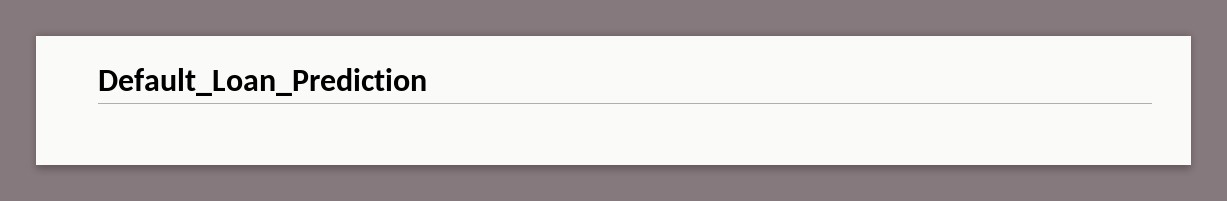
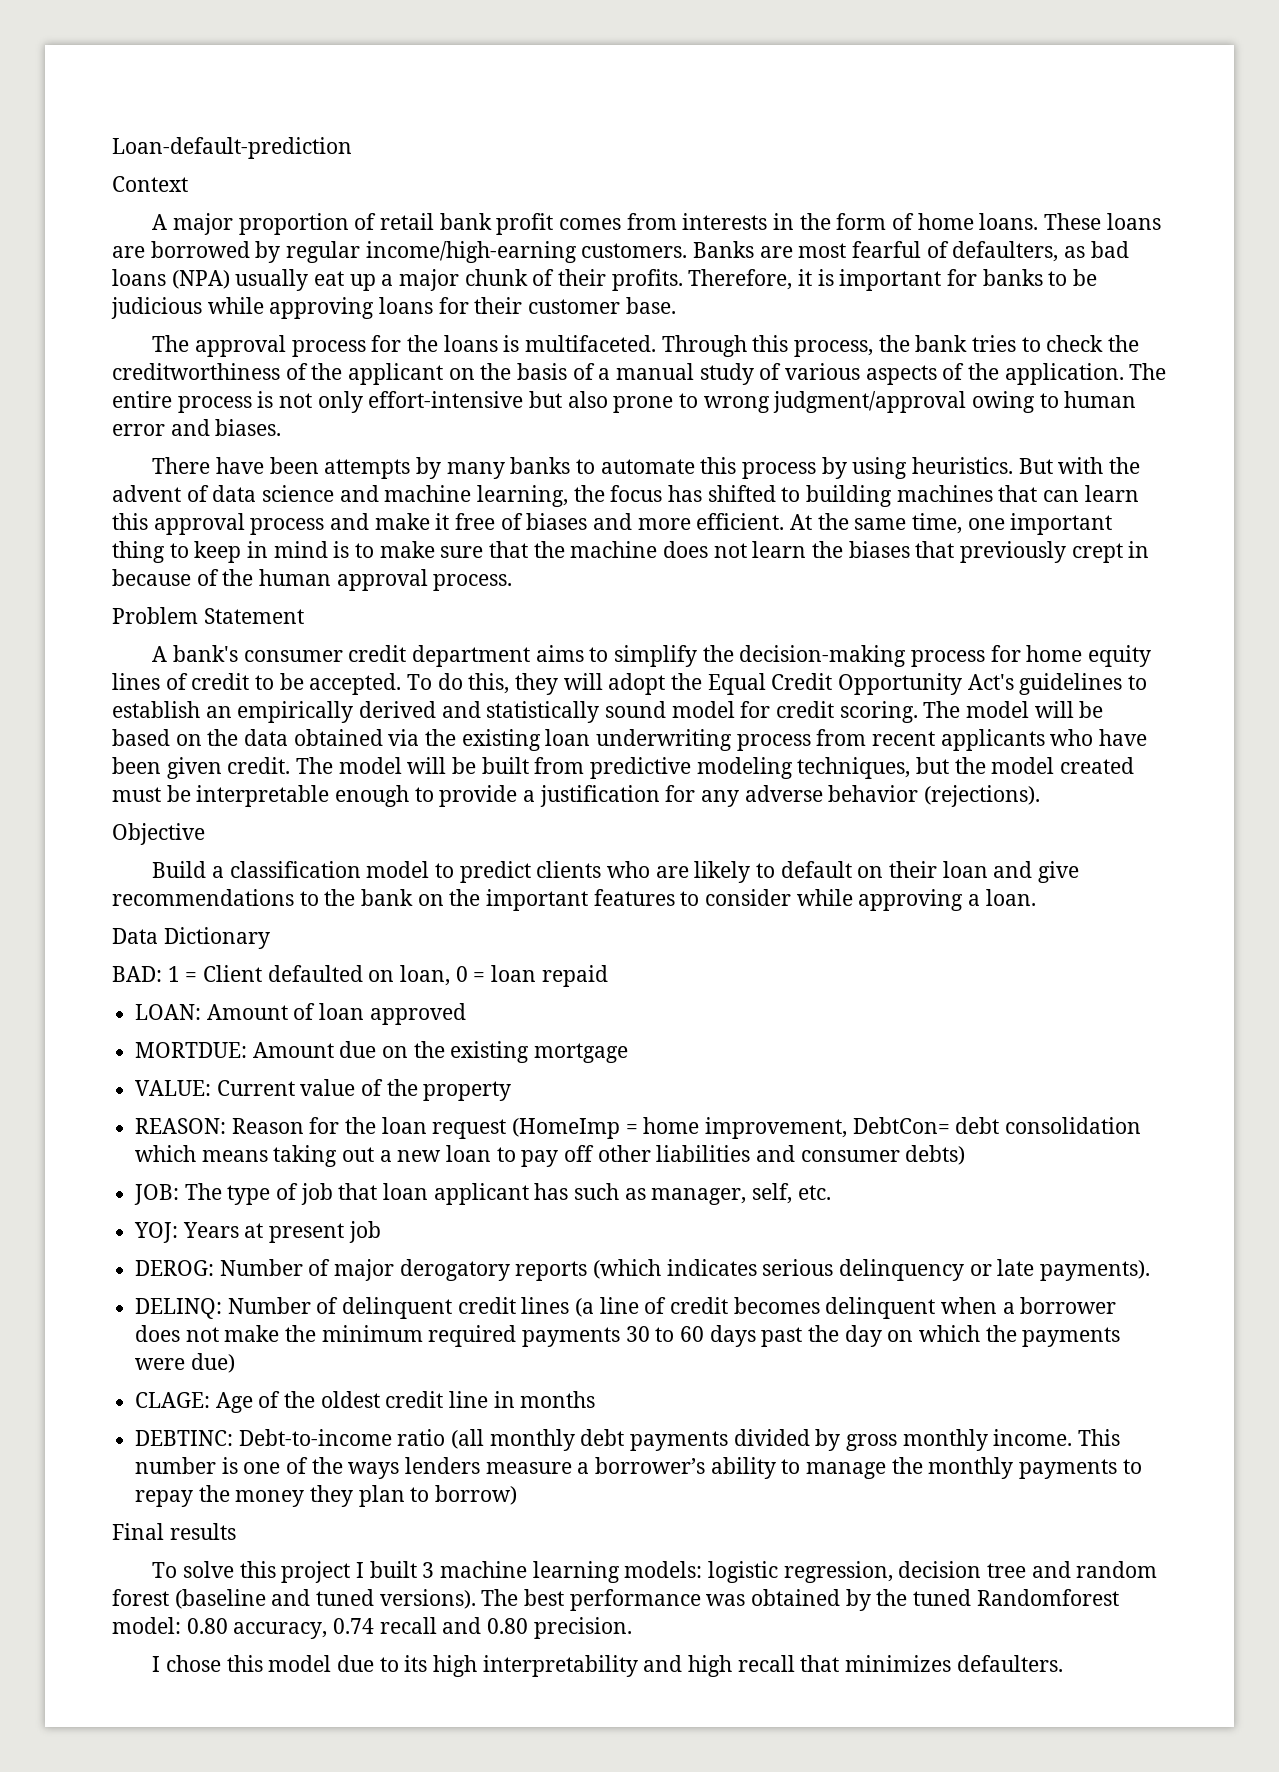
- Default_Loan_Prediction
+ Loan-default-prediction
+ Context
+ A major proportion of retail bank profit comes from interests in the form of home loans. These loans are borrowed by regular income/high-earning customers. Banks are most fearful of defaulters, as bad loans (NPA) usually eat up a major chunk of their profits. Therefore, it is important for banks to be judicious while approving loans for their customer base.
+ The approval process for the loans is multifaceted. Through this process, the bank tries to check the creditworthiness of the applicant on the basis of a manual study of various aspects of the application. The entire process is not only effort-intensive but also prone to wrong judgment/approval owing to human error and biases.
+ There have been attempts by many banks to automate this process by using heuristics. But with the advent of data science and machine learning, the focus has shifted to building machines that can learn this approval process and make it free of biases and more efficient. At the same time, one important thing to keep in mind is to make sure that the machine does not learn the biases that previously crept in because of the human approval process.
+ Problem Statement
+ A bank's consumer credit department aims to simplify the decision-making process for home equity lines of credit to be accepted. To do this, they will adopt the Equal Credit Opportunity Act's guidelines to establish an empirically derived and statistically sound model for credit scoring. The model will be based on the data obtained via the existing loan underwriting process from recent applicants who have been given credit. The model will be built from predictive modeling techniques, but the model created must be interpretable enough to provide a justification for any adverse behavior (rejections).
+ Objective
+ Build a classification model to predict clients who are likely to default on their loan and give recommendations to the bank on the important features to consider while approving a loan.
+ Data Dictionary
+ BAD: 1 = Client defaulted on loan, 0 = loan repaid
+ LOAN: Amount of loan approved
+ MORTDUE: Amount due on the existing mortgage
+ VALUE: Current value of the property
+ REASON: Reason for the loan request (HomeImp = home improvement, DebtCon= debt consolidation which means taking out a new loan to pay off other liabilities and consumer debts)
+ JOB: The type of job that loan applicant has such as manager, self, etc.
+ YOJ: Years at present job
+ DEROG: Number of major derogatory reports (which indicates serious delinquency or late payments).
+ DELINQ: Number of delinquent credit lines (a line of credit becomes delinquent when a borrower does not make the minimum required payments 30 to 60 days past the day on which the payments were due)
+ CLAGE: Age of the oldest credit line in months
+ DEBTINC: Debt-to-income ratio (all monthly debt payments divided by gross monthly income. This number is one of the ways lenders measure a borrower’s ability to manage the monthly payments to repay the money they plan to borrow)
+ Final results
+ To solve this project I built 3 machine learning models: logistic regression, decision tree and random forest (baseline and tuned versions). The best performance was obtained by the tuned Randomforest model: 0.80 accuracy, 0.74 recall and 0.80 precision.
+ I chose this model due to its high interpretability and high recall that minimizes defaulters.

